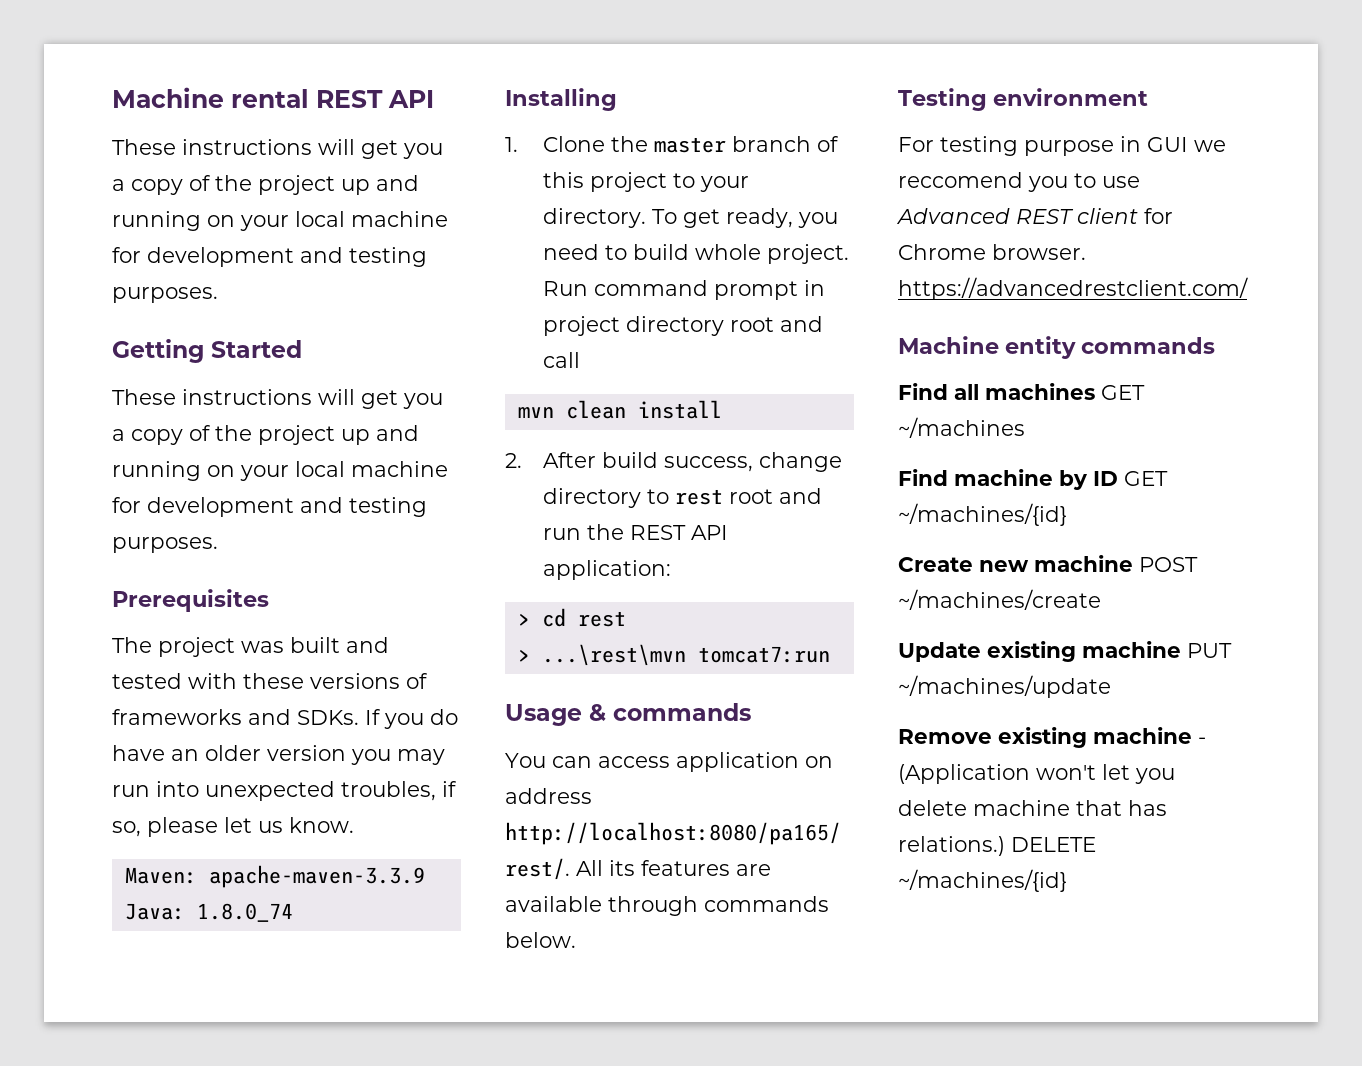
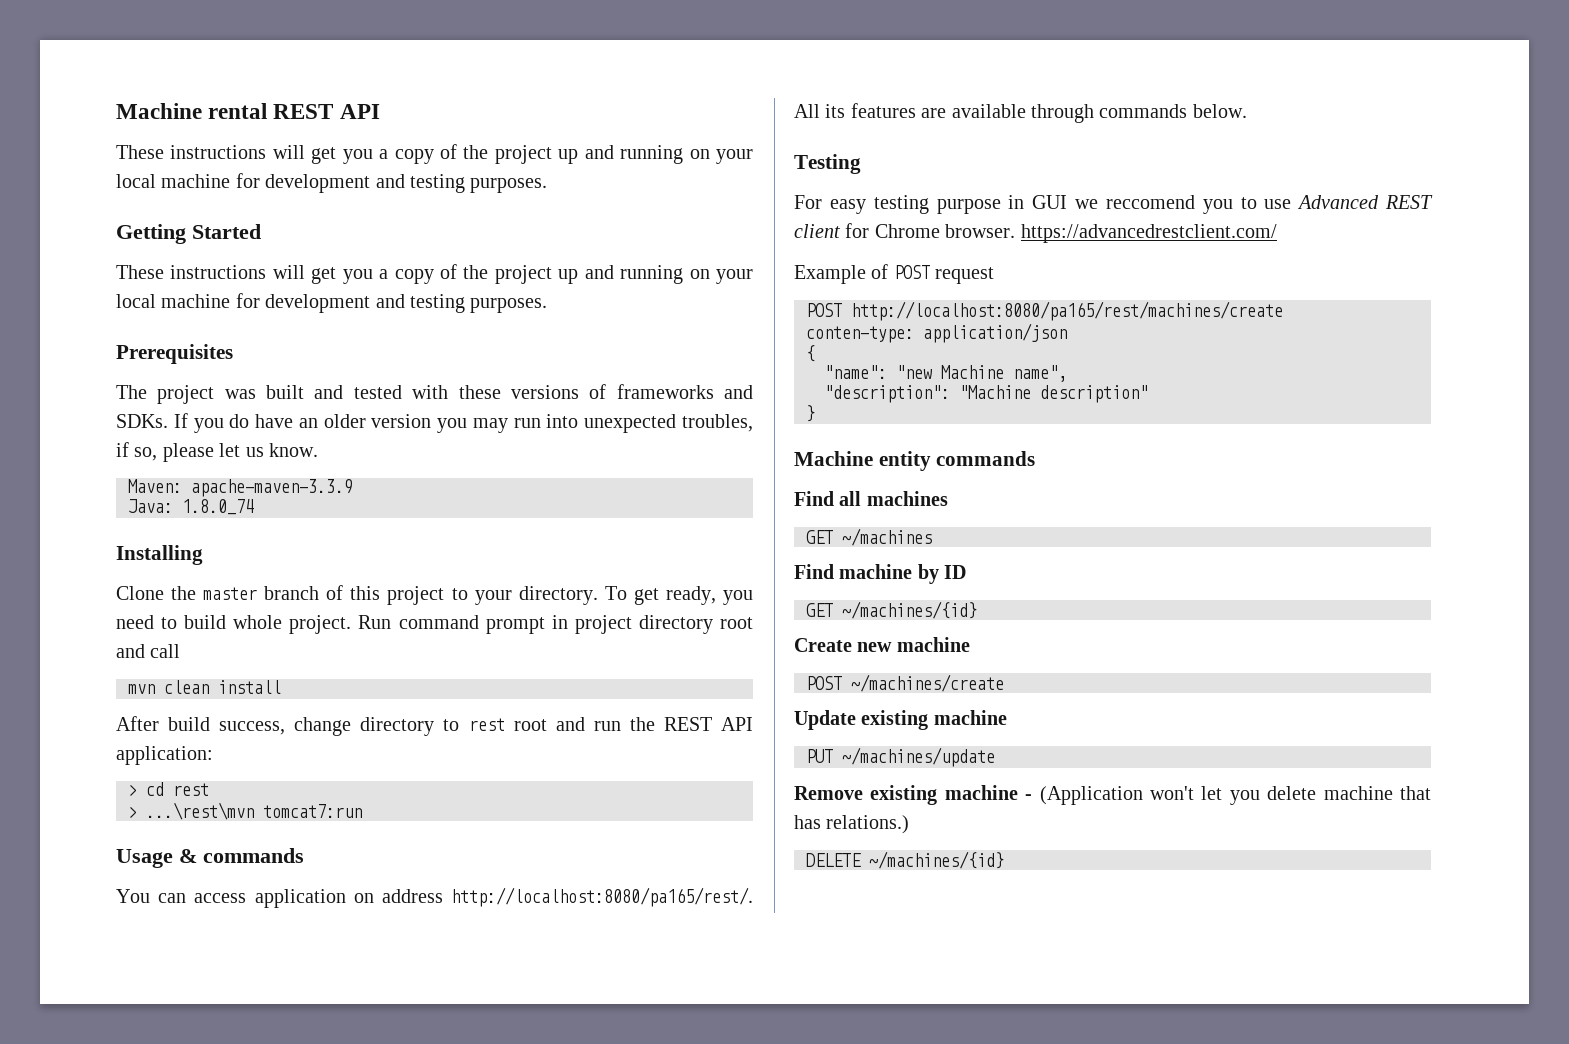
- 1. Clone the master branch of this project to your directory.
+ Clone the master branch of this project to your directory.
- 2. After build success, change directory to rest root and run the REST API application:
+ After build success, change directory to rest root and run the REST API application:
- Testing environment
+ Testing
- For testing purpose in GUI we reccomend you to use Advanced REST client for Chrome browser. https://advancedrestclient.com/
+ For easy testing purpose in GUI we reccomend you to use Advanced REST client for Chrome browser. https://advancedrestclient.com/
+ Example of POST request
+ POST http://localhost:8080/pa165/rest/machines/create
+ conten-type: application/json
+ {
+ "name": "new Machine name",
+ "description": "Machine description"
+ }
- Find all machines GET ~/machines
+ Find all machines
+ GET ~/machines
- Find machine by ID GET ~/machines/{id}
+ Find machine by ID
+ GET ~/machines/{id}
- Create new machine POST ~/machines/create
+ Create new machine
+ POST ~/machines/create
- Update existing machine PUT ~/machines/update
+ Update existing machine
+ PUT ~/machines/update
- Remove existing machine - (Application won't let you delete machine that has relations.) DELETE ~/machines/{id}
+ Remove existing machine - (Application won't let you delete machine that has relations.)
+ DELETE ~/machines/{id}

